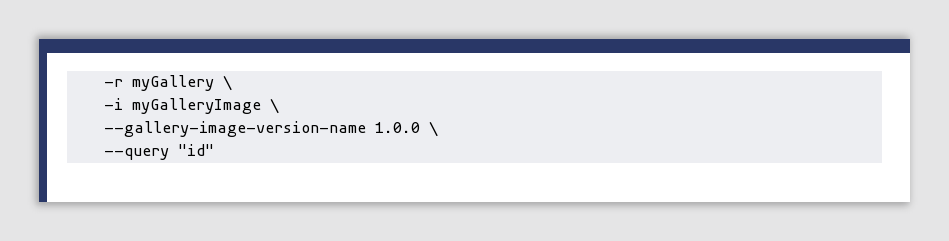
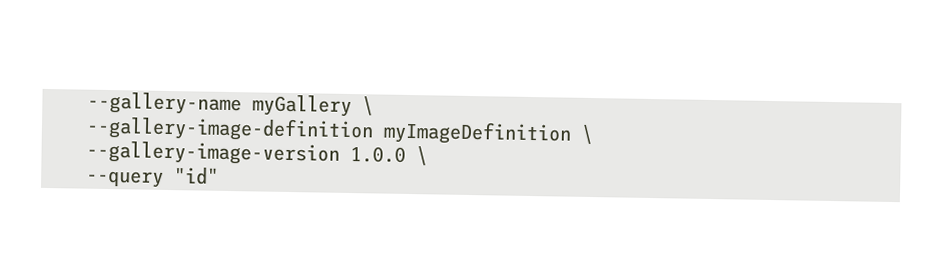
- -r myGallery \
+ --gallery-name myGallery \
- -i myGalleryImage \
- --gallery-image-version-name 1.0.0 \
+ --gallery-image-definition myImageDefinition \
+ --gallery-image-version 1.0.0 \

